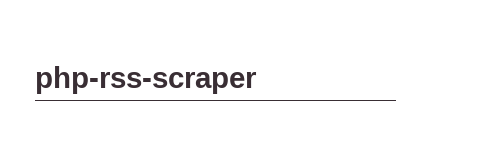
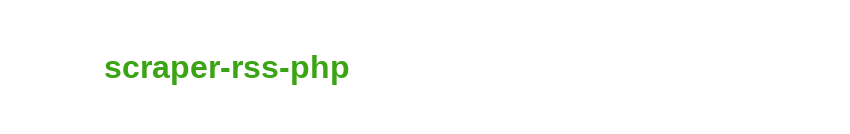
- php-rss-scraper
+ scraper-rss-php

